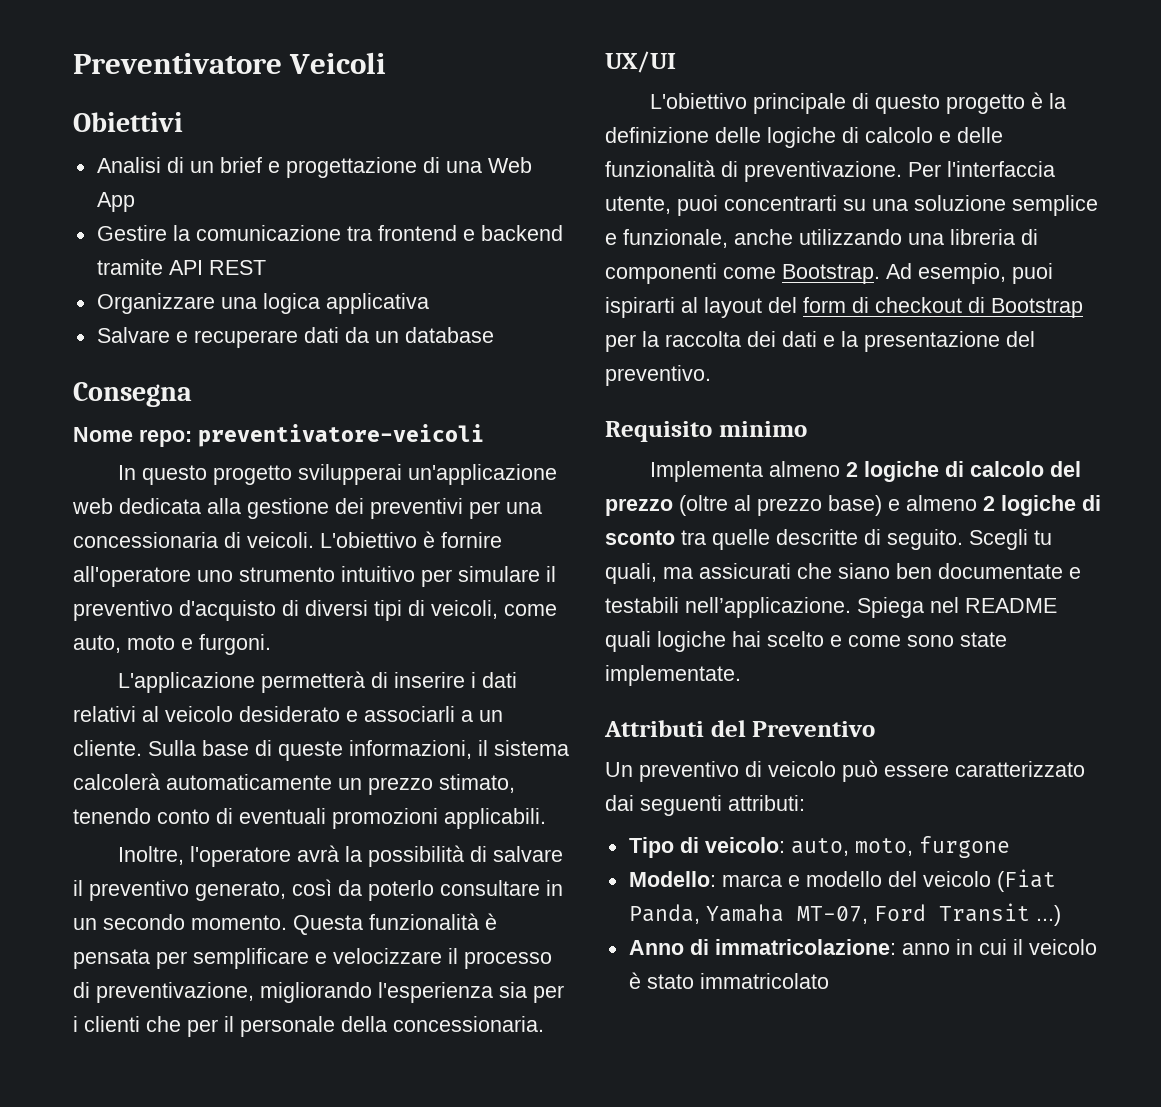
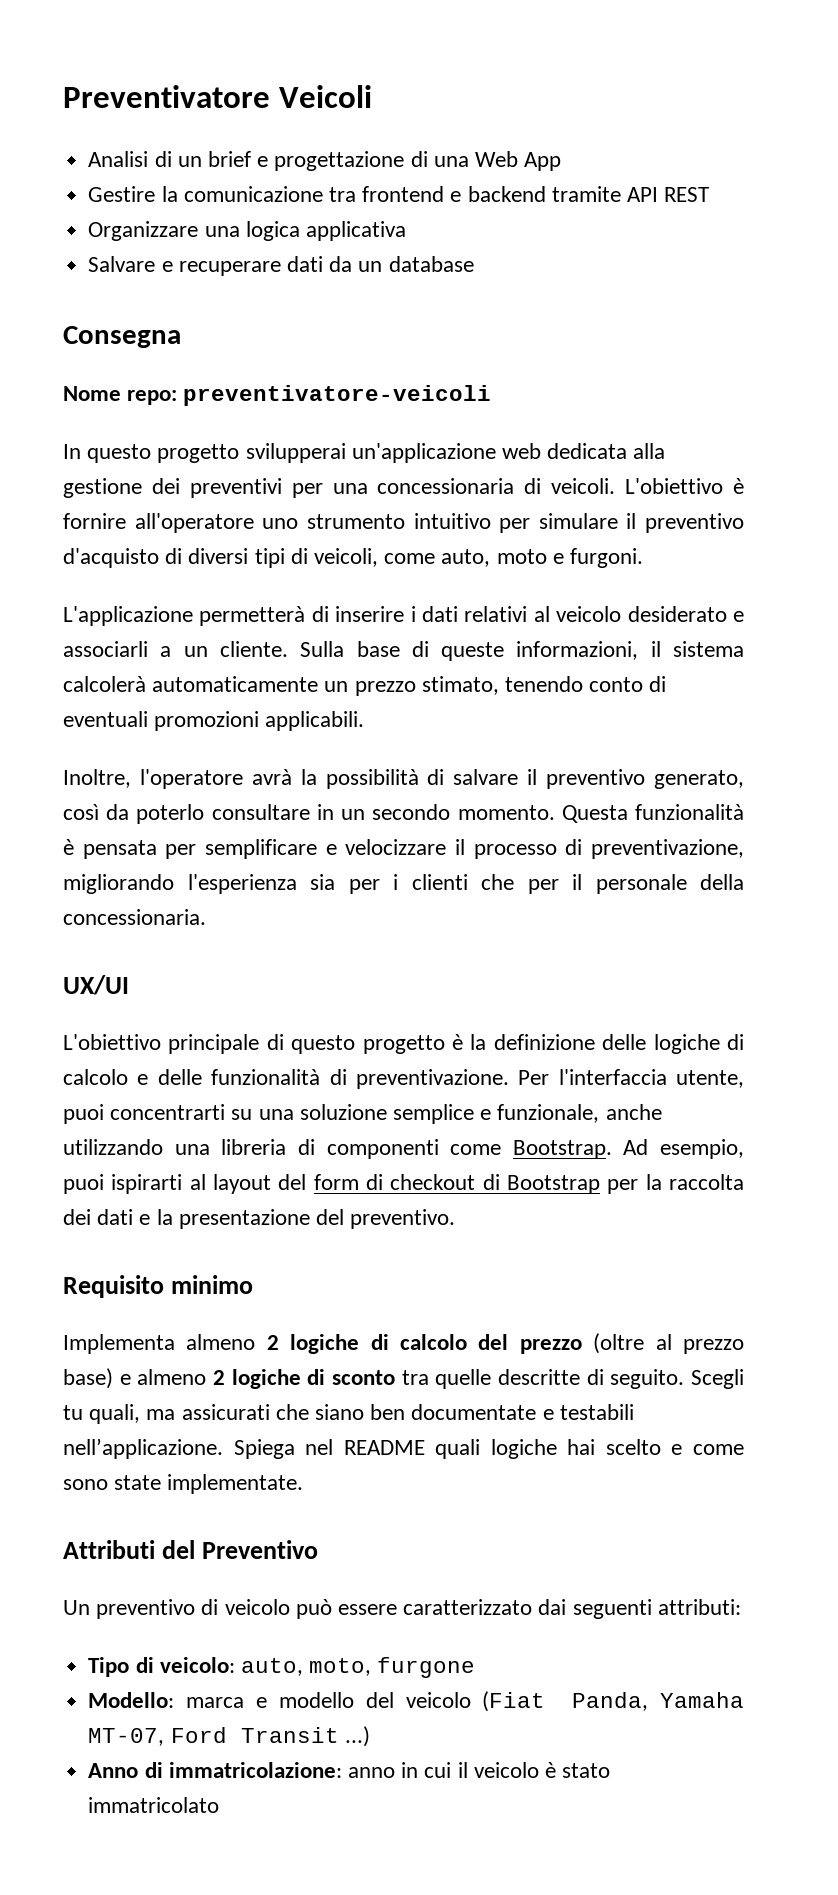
- Obiettivi

